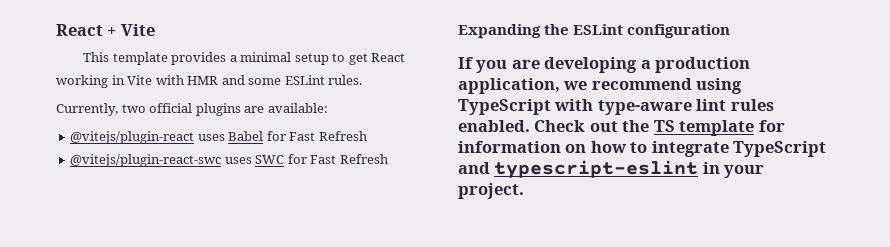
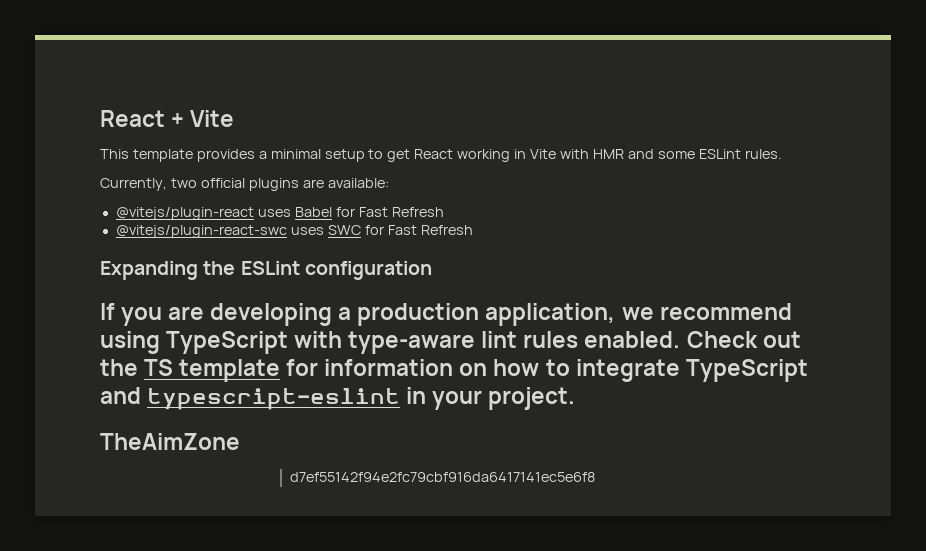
+ TheAimZone
+ d7ef55142f94e2fc79cbf916da6417141ec5e6f8

